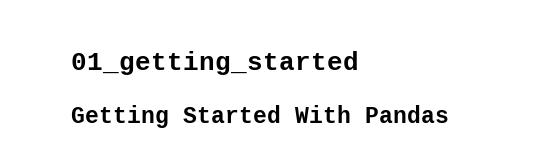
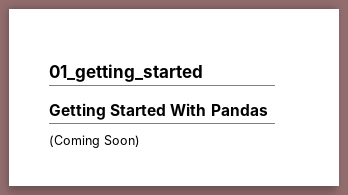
+ (Coming Soon)

